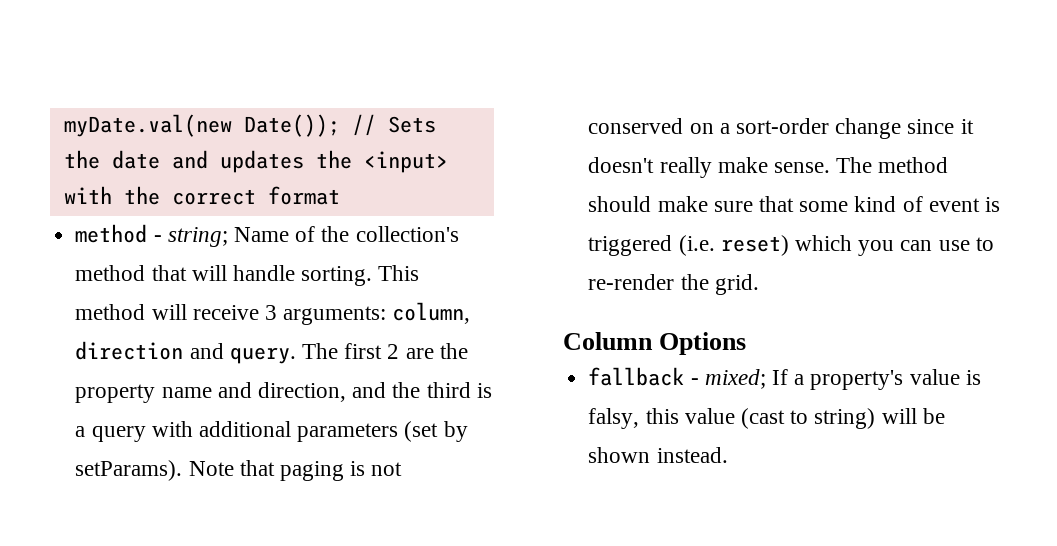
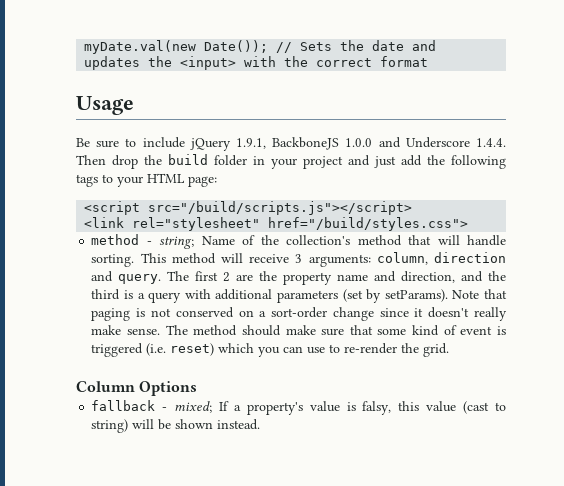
+ Usage
+ Be sure to include jQuery 1.9.1, BackboneJS 1.0.0 and Underscore 1.4.4. Then drop the build folder in your project and just add the following tags to your HTML page:
+ <script src="/build/scripts.js"></script>
+ <link rel="stylesheet" href="/build/styles.css">

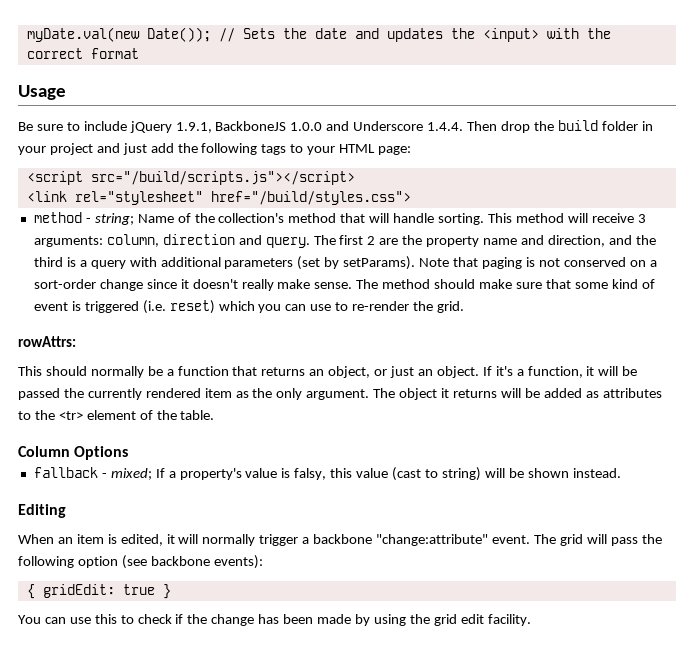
+ rowAttrs:
+ This should normally be a function that returns an object, or just an object. If it's a function, it will be passed the currently rendered item as the only argument. The object it returns will be added as attributes to the <tr> element of the table.
+ Editing
+ When an item is edited, it will normally trigger a backbone "change:attribute" event. The grid will pass the following option (see backbone events):
+ { gridEdit: true }
+ You can use this to check if the change has been made by using the grid edit facility.

